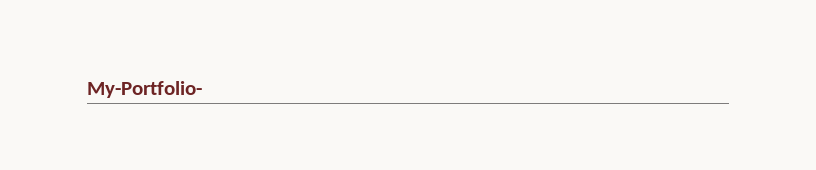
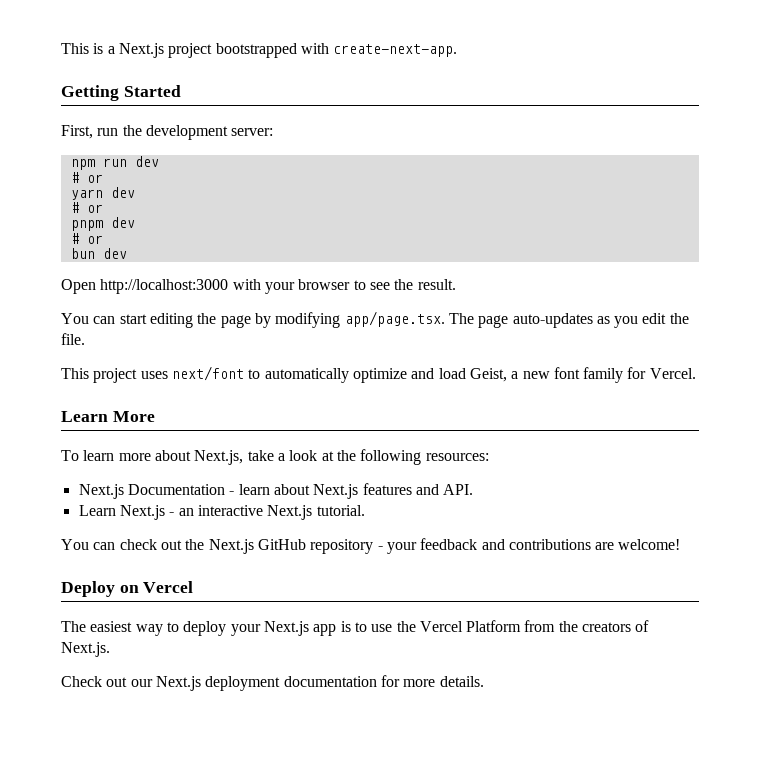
- My-Portfolio-
+ This is a Next.js project bootstrapped with create-next-app.
+ Getting Started
+ First, run the development server:
+ npm run dev
+ # or
+ yarn dev
+ # or
+ pnpm dev
+ # or
+ bun dev
+ Open http://localhost:3000 with your browser to see the result.
+ You can start editing the page by modifying app/page.tsx. The page auto-updates as you edit the file.
+ This project uses next/font to automatically optimize and load Geist, a new font family for Vercel.
+ Learn More
+ To learn more about Next.js, take a look at the following resources:
+ Next.js Documentation - learn about Next.js features and API.
+ Learn Next.js - an interactive Next.js tutorial.
+ You can check out the Next.js GitHub repository - your feedback and contributions are welcome!
+ Deploy on Vercel
+ The easiest way to deploy your Next.js app is to use the Vercel Platform from the creators of Next.js.
+ Check out our Next.js deployment documentation for more details.

